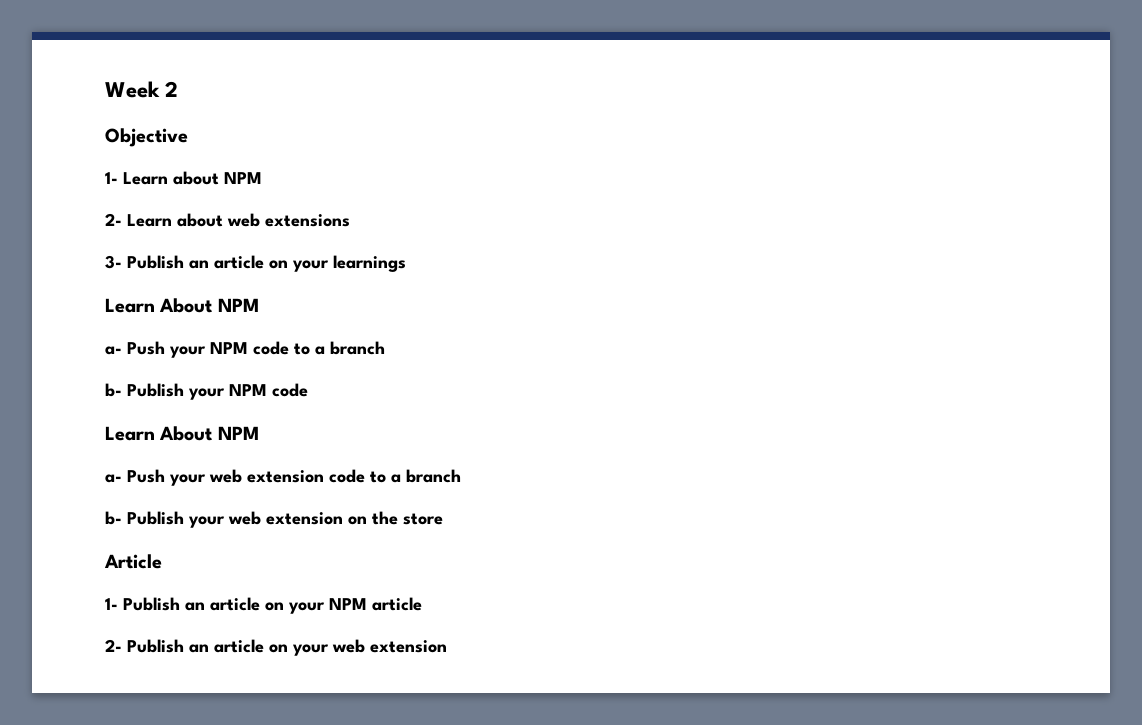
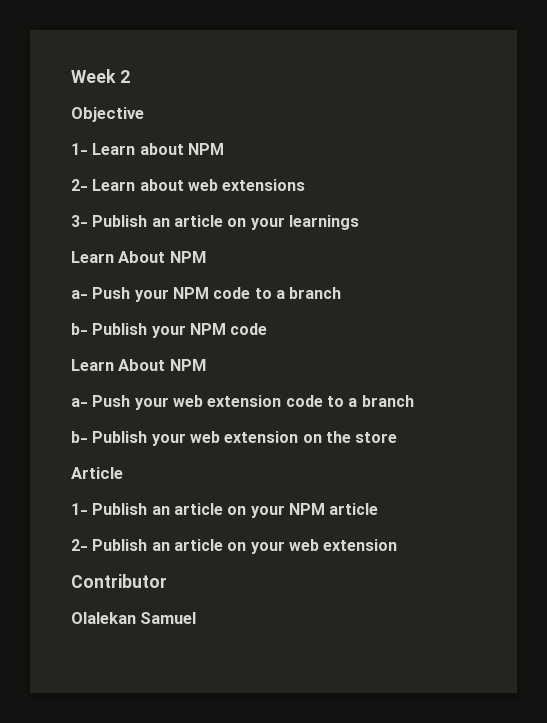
+ Contributor
+ Olalekan Samuel

